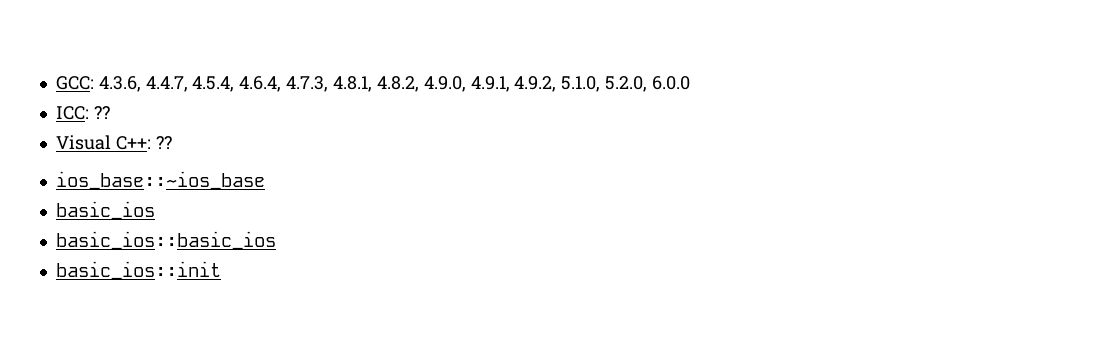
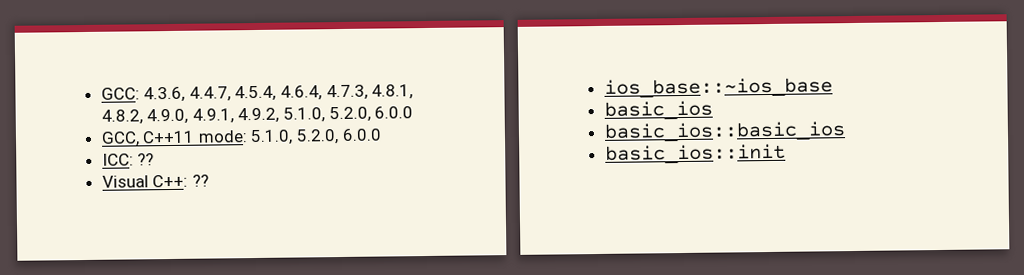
+ GCC, C++11 mode: 5.1.0, 5.2.0, 6.0.0

